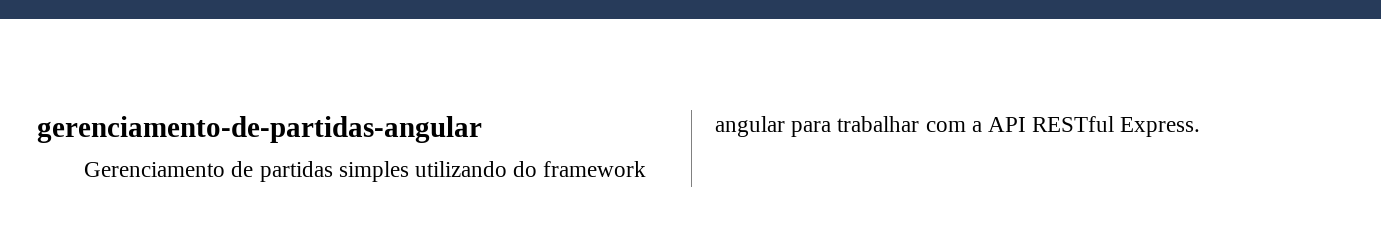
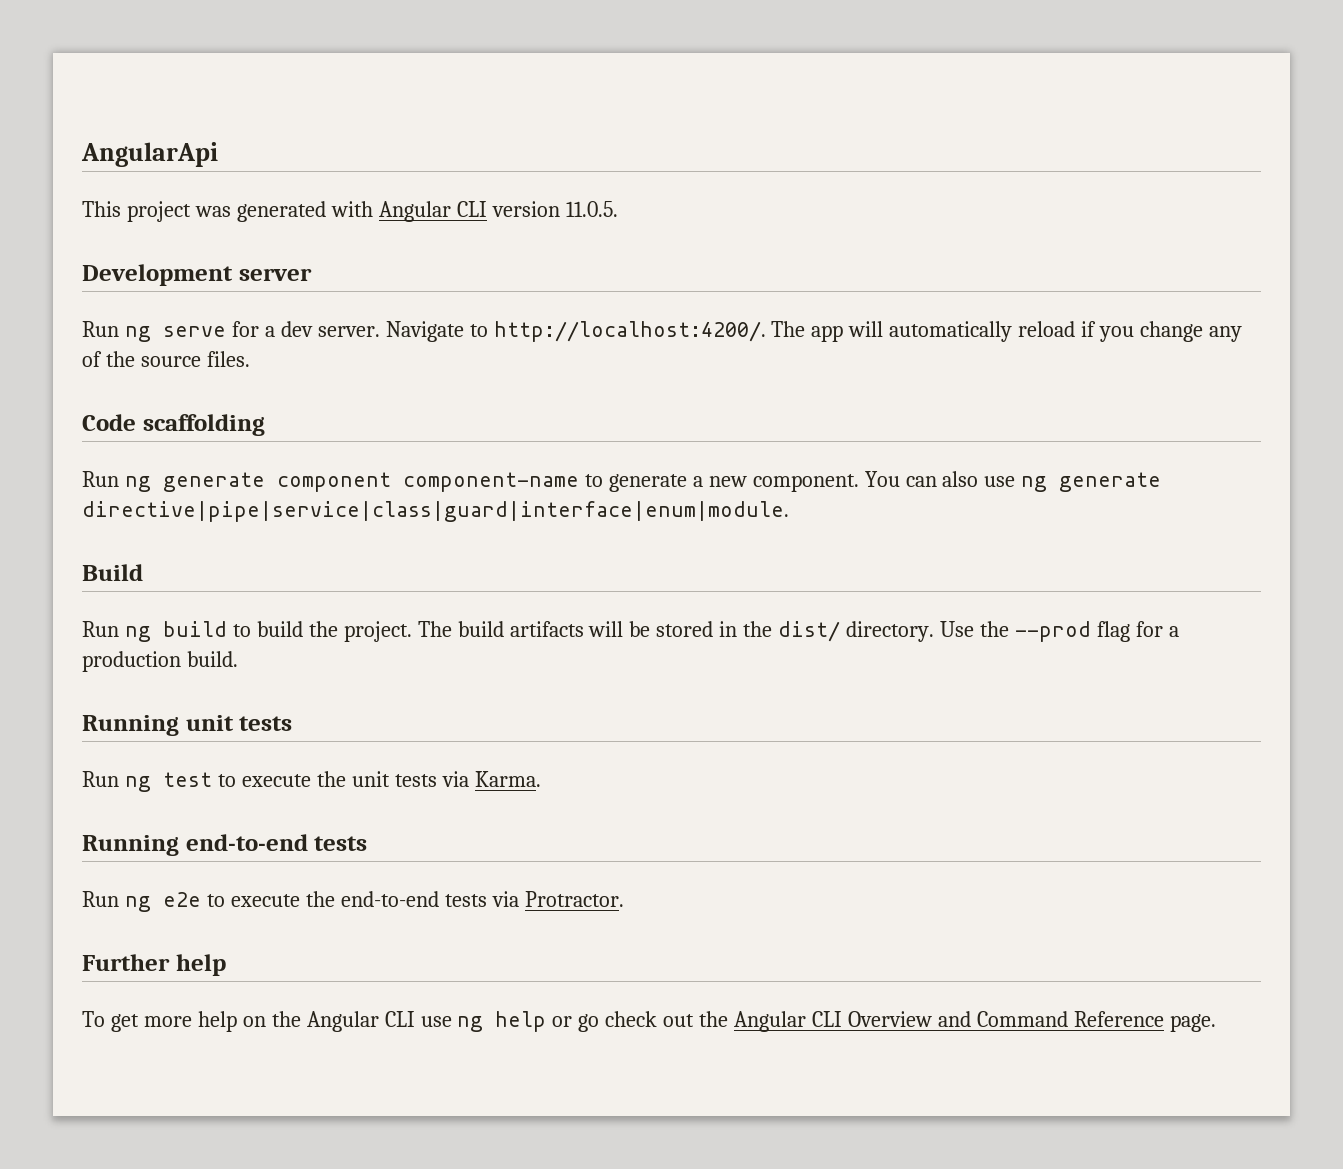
- gerenciamento-de-partidas-angular
- Gerenciamento de partidas simples utilizando do framework angular para trabalhar com a API RESTful Express.
+ AngularApi
+ This project was generated with Angular CLI version 11.0.5.
+ Development server
+ Run ng serve for a dev server. Navigate to http://localhost:4200/. The app will automatically reload if you change any of the source files.
+ Code scaffolding
+ Run ng generate component component-name to generate a new component. You can also use ng generate directive|pipe|service|class|guard|interface|enum|module.
+ Build
+ Run ng build to build the project. The build artifacts will be stored in the dist/ directory. Use the --prod flag for a production build.
+ Running unit tests
+ Run ng test to execute the unit tests via Karma.
+ Running end-to-end tests
+ Run ng e2e to execute the end-to-end tests via Protractor.
+ Further help
+ To get more help on the Angular CLI use ng help or go check out the Angular CLI Overview and Command Reference page.

